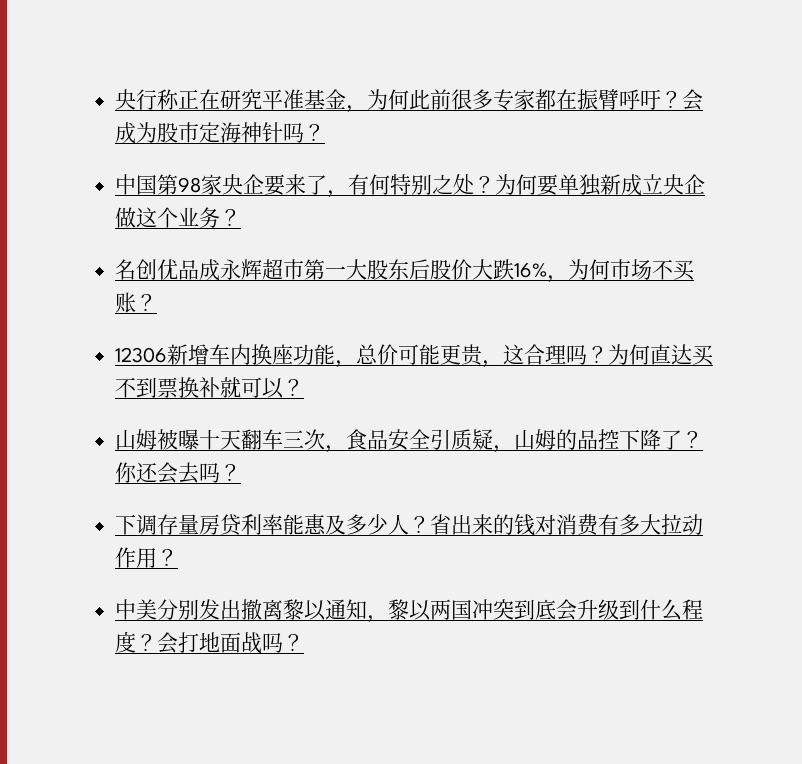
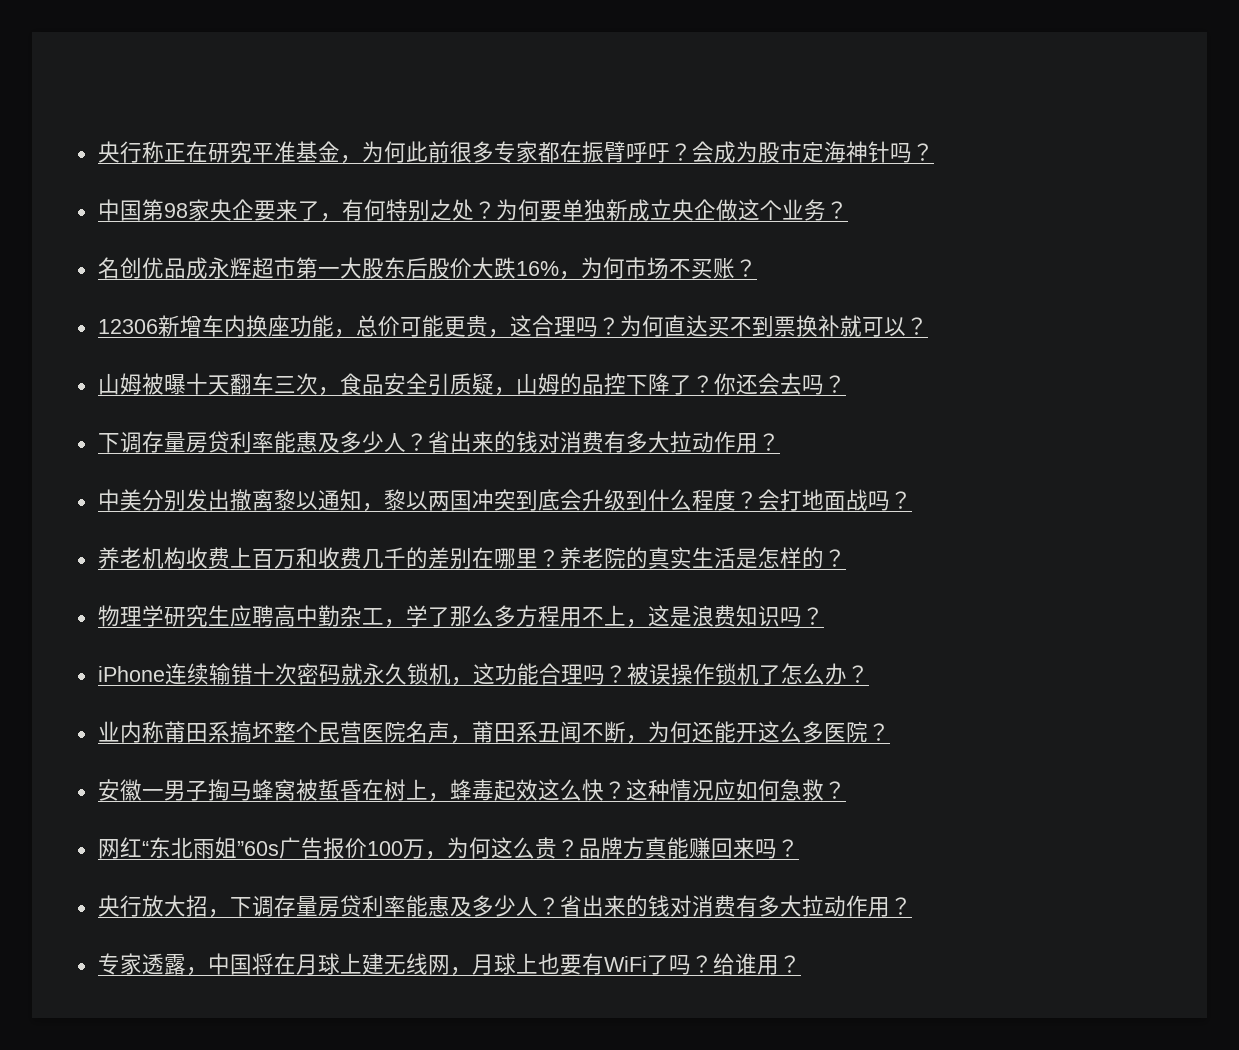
+ 养老机构收费上百万和收费几千的差别在哪里？养老院的真实生活是怎样的？
+ 物理学研究生应聘高中勤杂工，学了那么多方程用不上，这是浪费知识吗？
+ iPhone连续输错十次密码就永久锁机，这功能合理吗？被误操作锁机了怎么办？
+ 业内称莆田系搞坏整个民营医院名声，莆田系丑闻不断，为何还能开这么多医院？
+ 安徽一男子掏马蜂窝被蜇昏在树上，蜂毒起效这么快？这种情况应如何急救？
+ 网红“东北雨姐”60s广告报价100万，为何这么贵？品牌方真能赚回来吗？
+ 央行放大招，下调存量房贷利率能惠及多少人？省出来的钱对消费有多大拉动作用？
+ 专家透露，中国将在月球上建无线网，月球上也要有WiFi了吗？给谁用？

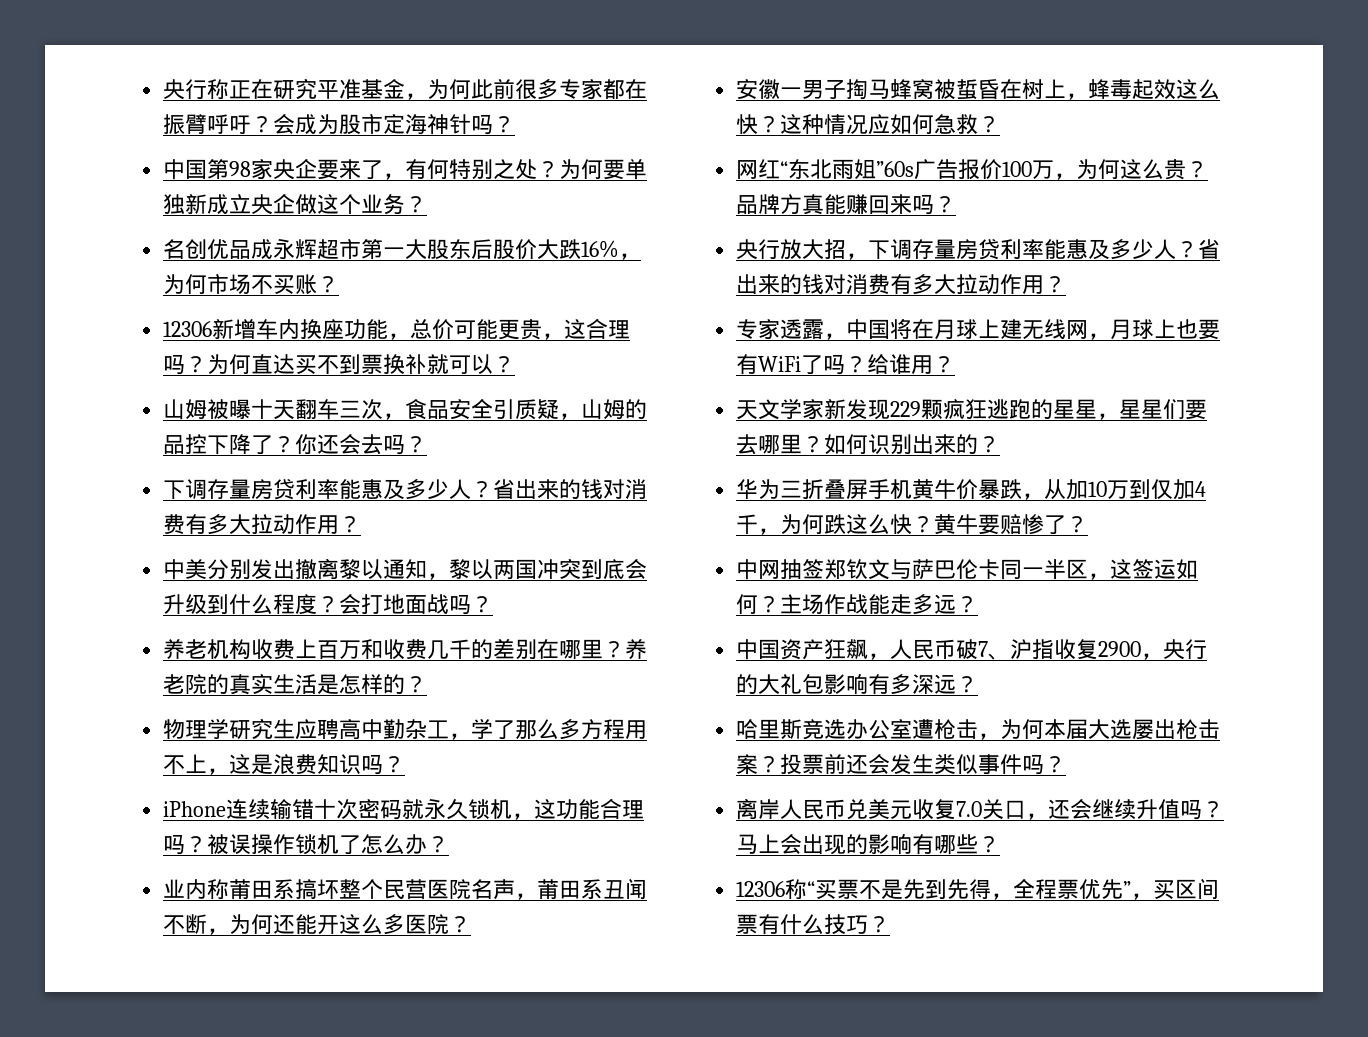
+ 天文学家新发现229颗疯狂逃跑的星星，星星们要去哪里？如何识别出来的？
+ 华为三折叠屏手机黄牛价暴跌，从加10万到仅加4千，为何跌这么快？黄牛要赔惨了？
+ 中网抽签郑钦文与萨巴伦卡同一半区，这签运如何？主场作战能走多远？
+ 中国资产狂飙，人民币破7、沪指收复2900，央行的大礼包影响有多深远？
+ 哈里斯竞选办公室遭枪击，为何本届大选屡出枪击案？投票前还会发生类似事件吗？
+ 离岸人民币兑美元收复7.0关口，还会继续升值吗？马上会出现的影响有哪些？
+ 12306称“买票不是先到先得，全程票优先”，买区间票有什么技巧？

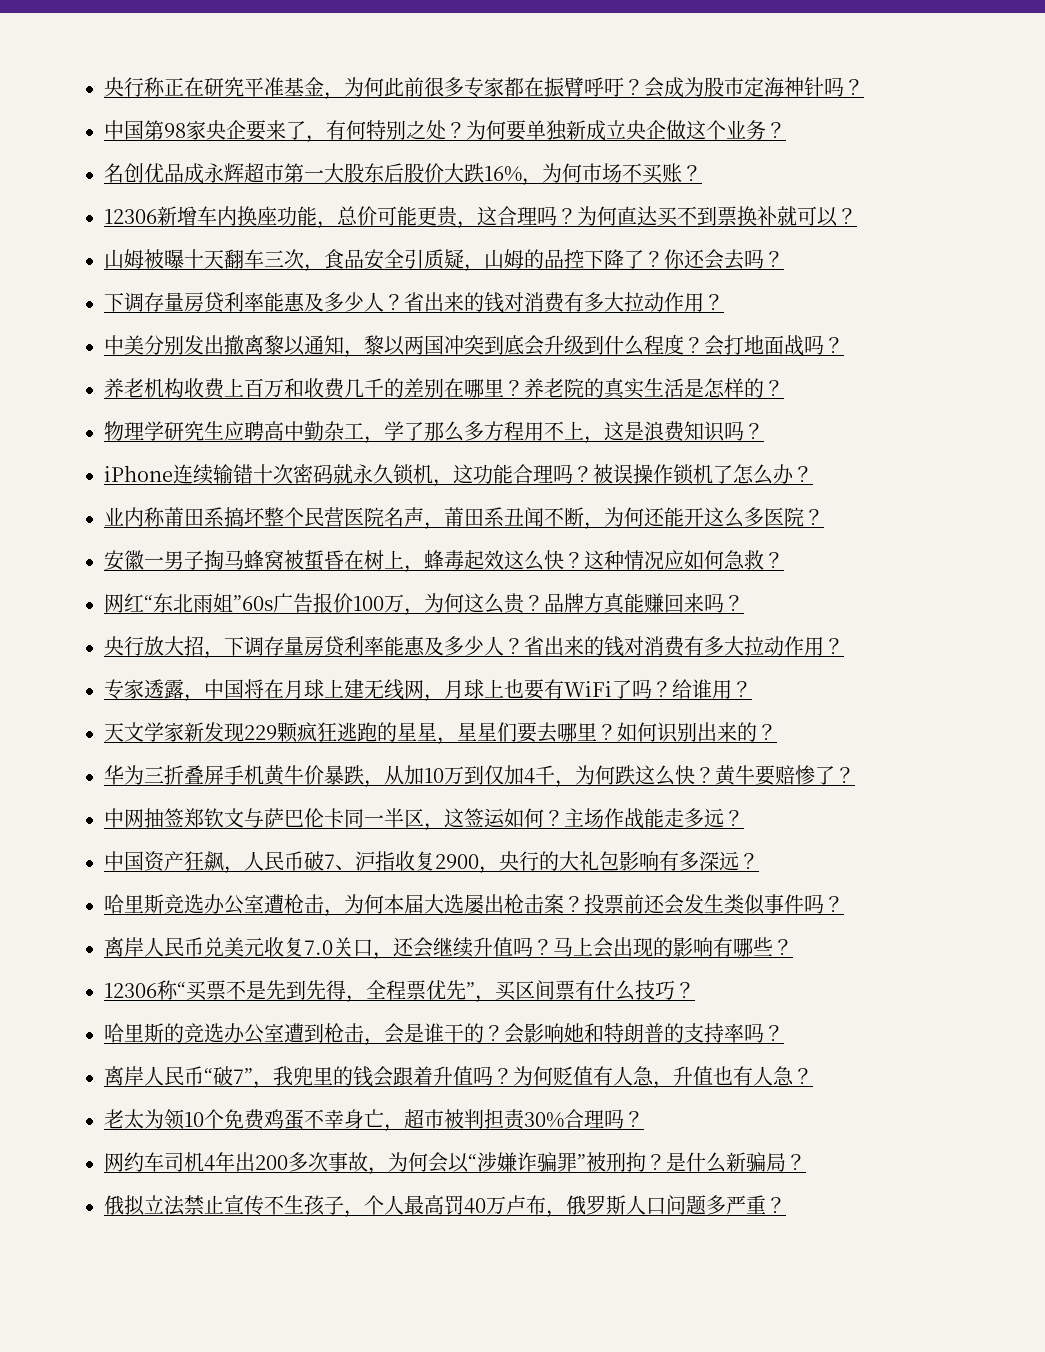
+ 哈里斯的竞选办公室遭到枪击，会是谁干的？会影响她和特朗普的支持率吗？
+ 离岸人民币“破7”，我兜里的钱会跟着升值吗？为何贬值有人急，升值也有人急？
+ 老太为领10个免费鸡蛋不幸身亡，超市被判担责30%合理吗？
+ 网约车司机4年出200多次事故，为何会以“涉嫌诈骗罪”被刑拘？是什么新骗局？
+ 俄拟立法禁止宣传不生孩子，个人最高罚40万卢布，俄罗斯人口问题多严重？

